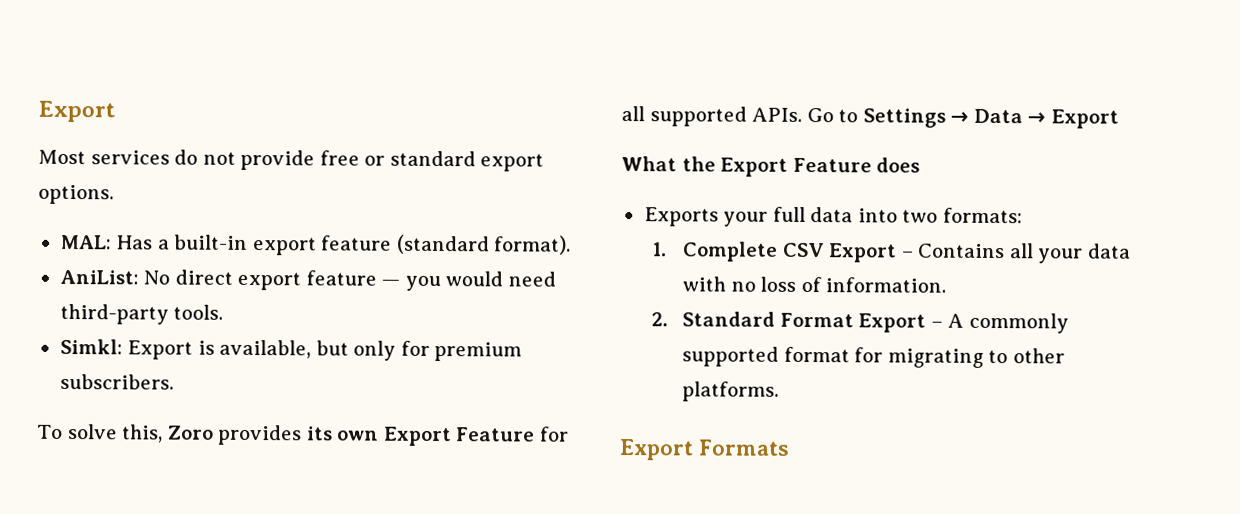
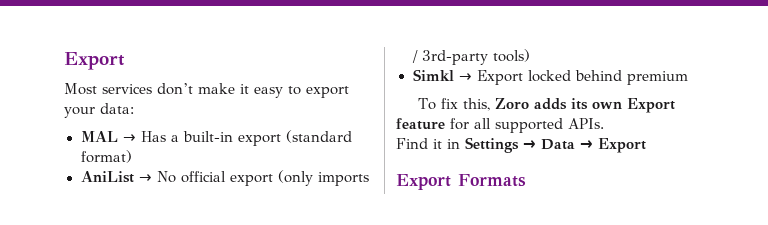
- Most services do not provide free or standard export options.
- MAL: Has a built-in export feature (standard format).
- AniList: No direct export feature — you would need third-party tools.
- Simkl: Export is available, but only for premium subscribers.
+ Most services don’t make it easy to export your data:
+ MAL → Has a built-in export (standard format)
+ AniList → No official export (only imports / 3rd-party tools)
+ Simkl → Export locked behind premium
- To solve this, Zoro provides its own Export Feature for all supported APIs. Go to Settings → Data → Export
+ To fix this, Zoro adds its own Export feature for all supported APIs.
+ Find it in Settings → Data → Export
- What the Export Feature does
- Exports your full data into two formats:
- 1. Complete CSV Export – Contains all your data with no loss of information.
- 2. Standard Format Export – A commonly supported format for migrating to other platforms.

